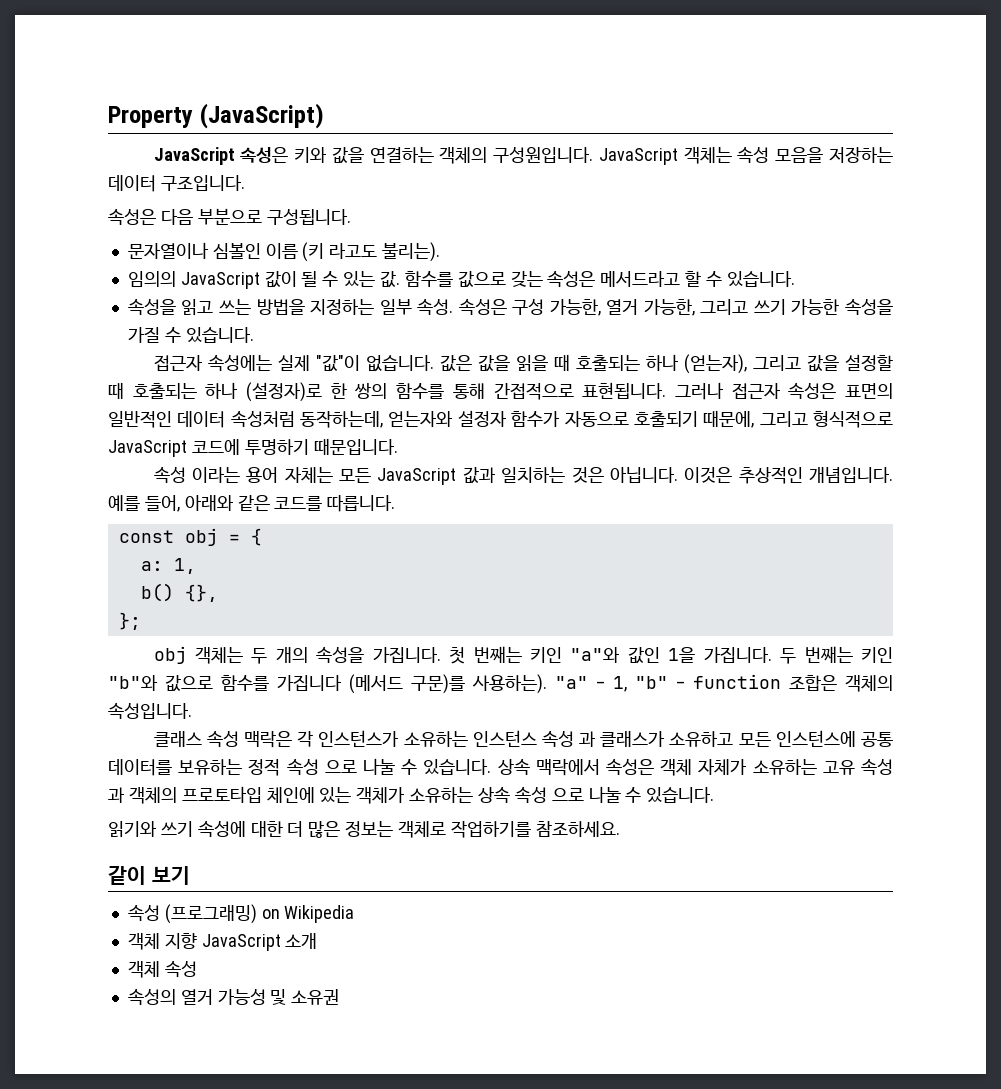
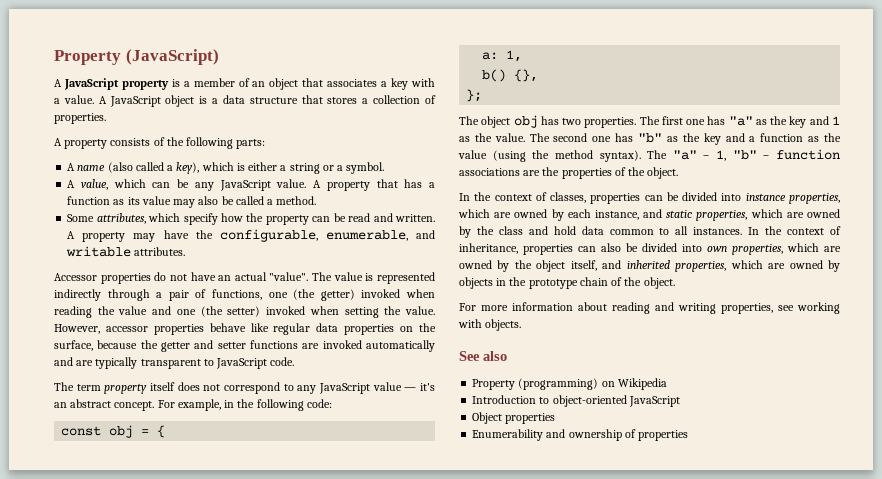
- JavaScript 속성은 키와 값을 연결하는 객체의 구성원입니다. JavaScript 객체는 속성 모음을 저장하는 데이터 구조입니다.
- 속성은 다음 부분으로 구성됩니다.
- 문자열이나 심볼인 이름 (키 라고도 불리는).
- 임의의 JavaScript 값이 될 수 있는 값. 함수를 값으로 갖는 속성은 메서드라고 할 수 있습니다.
- 속성을 읽고 쓰는 방법을 지정하는 일부 속성. 속성은 구성 가능한, 열거 가능한, 그리고 쓰기 가능한 속성을 가질 수 있습니다.
- 접근자 속성에는 실제 "값"이 없습니다. 값은 값을 읽을 때 호출되는 하나 (얻는자), 그리고 값을 설정할 때 호출되는 하나 (설정자)로 한 쌍의 함수를 통해 간접적으로 표현됩니다. 그러나 접근자 속성은 표면의 일반적인 데이터 속성처럼 동작하는데, 얻는자와 설정자 함수가 자동으로 호출되기 때문에, 그리고 형식적으로 JavaScript 코드에 투명하기 때문입니다.
- 속성 이라는 용어 자체는 모든 JavaScript 값과 일치하는 것은 아닙니다. 이것은 추상적인 개념입니다. 예를 들어, 아래와 같은 코드를 따릅니다.
+ A JavaScript property is a member of an object that associates a key with a value. A JavaScript object is a data structure that stores a collection of properties.
+ A property consists of the following parts:
+ A name (also called a key), which is either a string or a symbol.
+ A value, which can be any JavaScript value. A property that has a function as its value may also be called a method.
+ Some attributes, which specify how the property can be read and written. A property may have the configurable, enumerable, and writable attributes.
+ Accessor properties do not have an actual "value". The value is represented indirectly through a pair of functions, one (the getter) invoked when reading the value and one (the setter) invoked when setting the value. However, accessor properties behave like regular data properties on the surface, because the getter and setter functions are invoked automatically and are typically transparent to JavaScript code.
+ The term property itself does not correspond to any JavaScript value — it's an abstract concept. For example, in the following code:
- obj 객체는 두 개의 속성을 가집니다. 첫 번째는 키인 "a"와 값인 1을 가집니다. 두 번째는 키인 "b"와 값으로 함수를 가집니다 (메서드 구문)를 사용하는). "a" – 1, "b" – function 조합은 객체의 속성입니다.
- 클래스 속성 맥락은 각 인스턴스가 소유하는 인스턴스 속성 과 클래스가 소유하고 모든 인스턴스에 공통 데이터를 보유하는 정적 속성 으로 나눌 수 있습니다. 상속 맥락에서 속성은 객체 자체가 소유하는 고유 속성 과 객체의 프로토타입 체인에 있는 객체가 소유하는 상속 속성 으로 나눌 수 있습니다.
- 읽기와 쓰기 속성에 대한 더 많은 정보는 객체로 작업하기를 참조하세요.
- 같이 보기
- 속성 (프로그래밍) on Wikipedia
- 객체 지향 JavaScript 소개
- 객체 속성
- 속성의 열거 가능성 및 소유권
+ The object obj has two properties. The first one has "a" as the key and 1 as the value. The second one has "b" as the key and a function as the value (using the method syntax). The "a" – 1, "b" – function associations are the properties of the object.
+ In the context of classes, properties can be divided into instance properties, which are owned by each instance, and static properties, which are owned by the class and hold data common to all instances. In the context of inheritance, properties can also be divided into own properties, which are owned by the object itself, and inherited properties, which are owned by objects in the prototype chain of the object.
+ For more information about reading and writing properties, see working with objects.
+ See also
+ Property (programming) on Wikipedia
+ Introduction to object-oriented JavaScript
+ Object properties
+ Enumerability and ownership of properties

